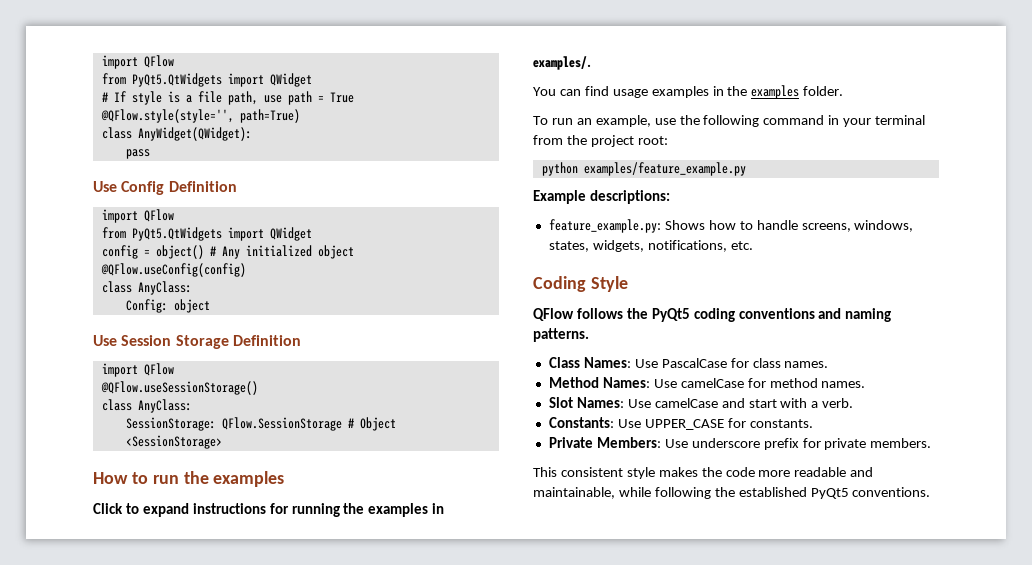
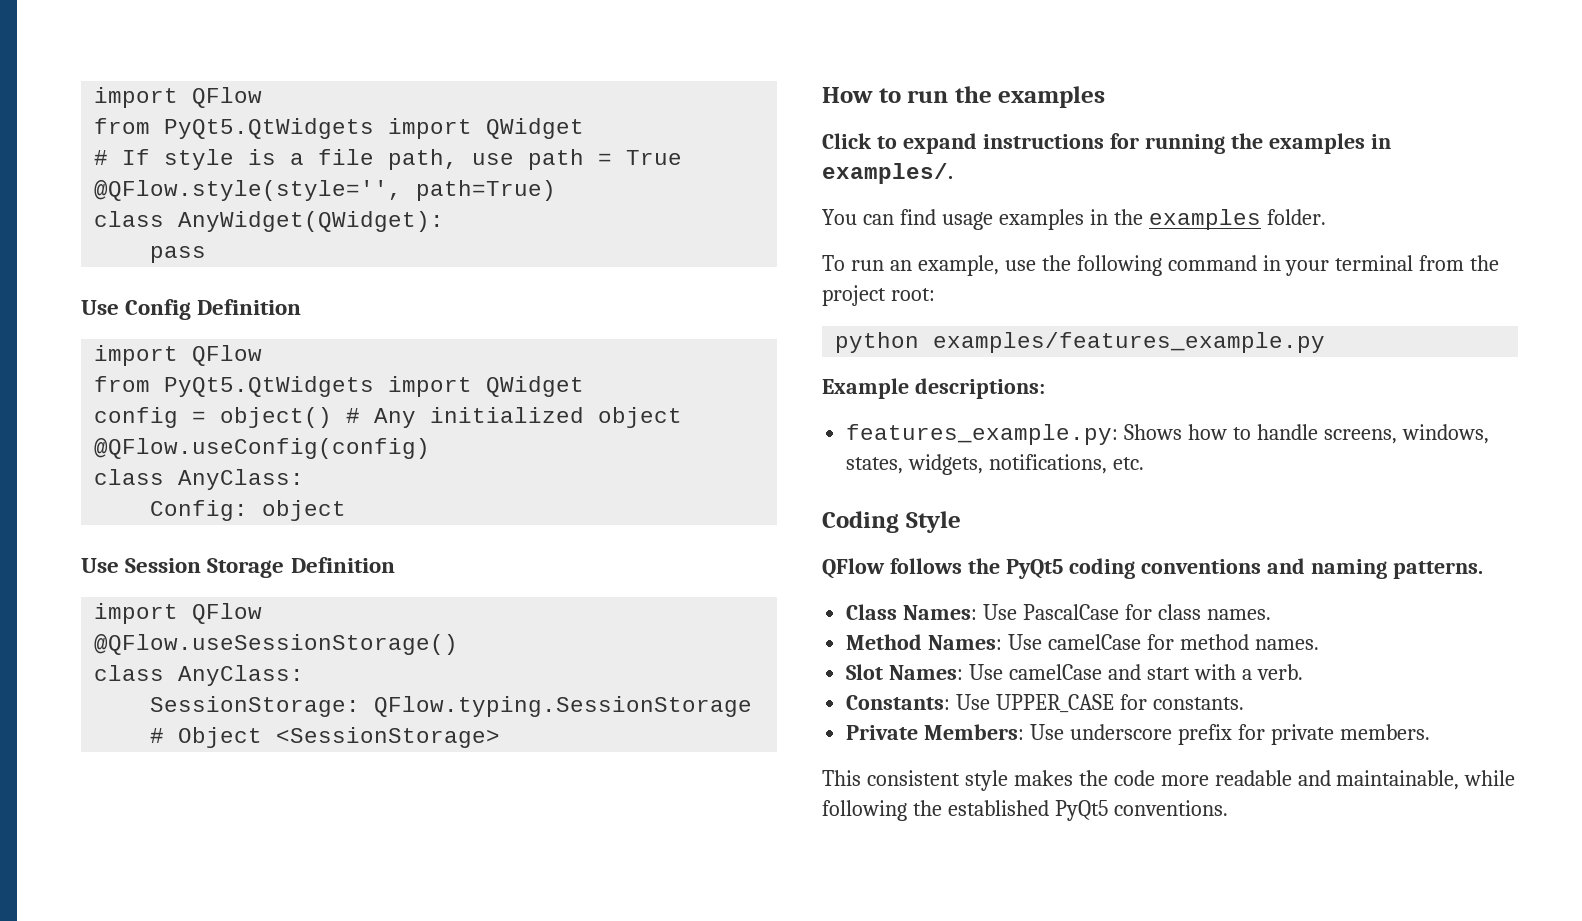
- SessionStorage: QFlow.SessionStorage # Object <SessionStorage>
+ SessionStorage: QFlow.typing.SessionStorage # Object <SessionStorage>
- python examples/feature_example.py
+ python examples/features_example.py
- feature_example.py: Shows how to handle screens, windows, states, widgets, notifications, etc.
+ features_example.py: Shows how to handle screens, windows, states, widgets, notifications, etc.

